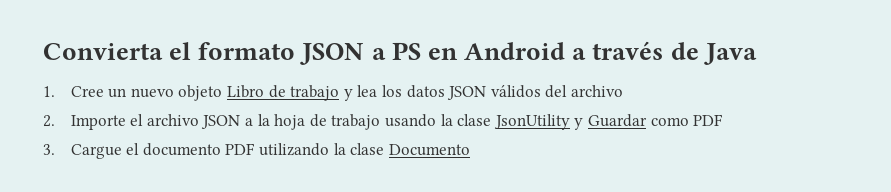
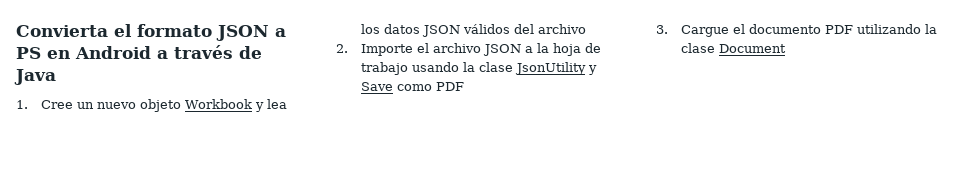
- 1. Cree un nuevo objeto Libro de trabajo y lea los datos JSON válidos del archivo
+ 1. Cree un nuevo objeto Workbook y lea los datos JSON válidos del archivo
- 2. Importe el archivo JSON a la hoja de trabajo usando la clase JsonUtility y Guardar como PDF
+ 2. Importe el archivo JSON a la hoja de trabajo usando la clase JsonUtility y Save como PDF
- 3. Cargue el documento PDF utilizando la clase Documento
+ 3. Cargue el documento PDF utilizando la clase Document

